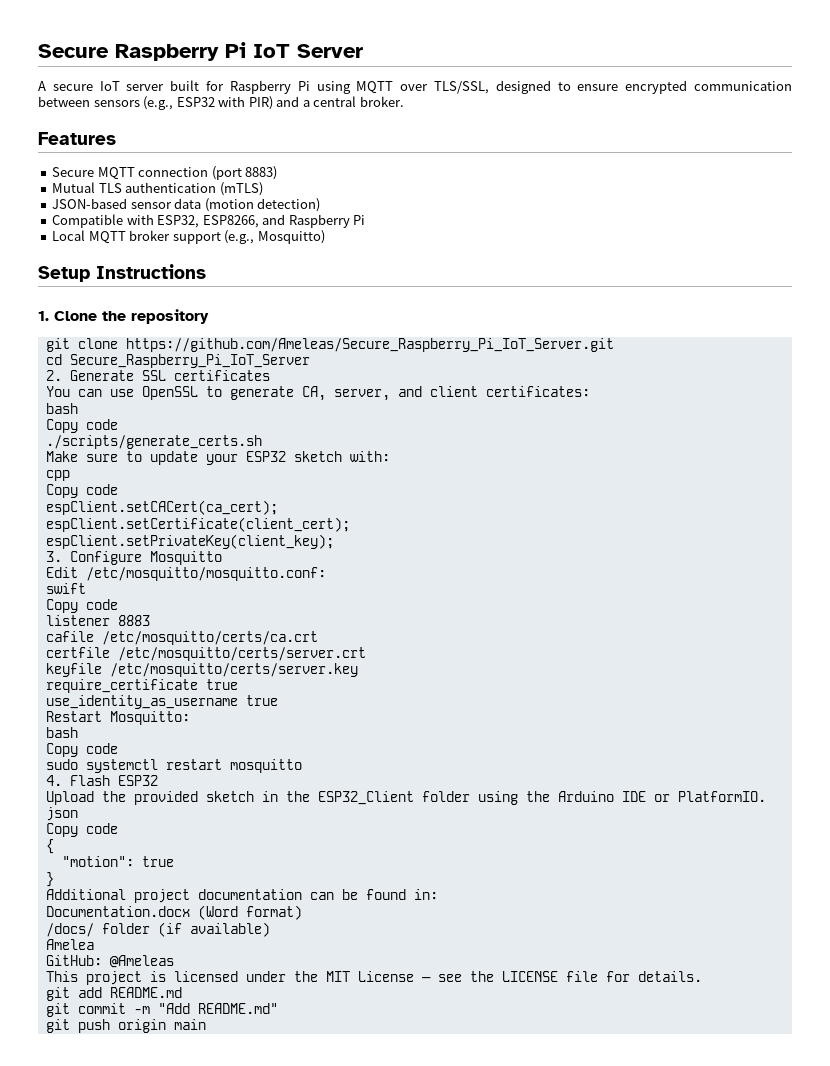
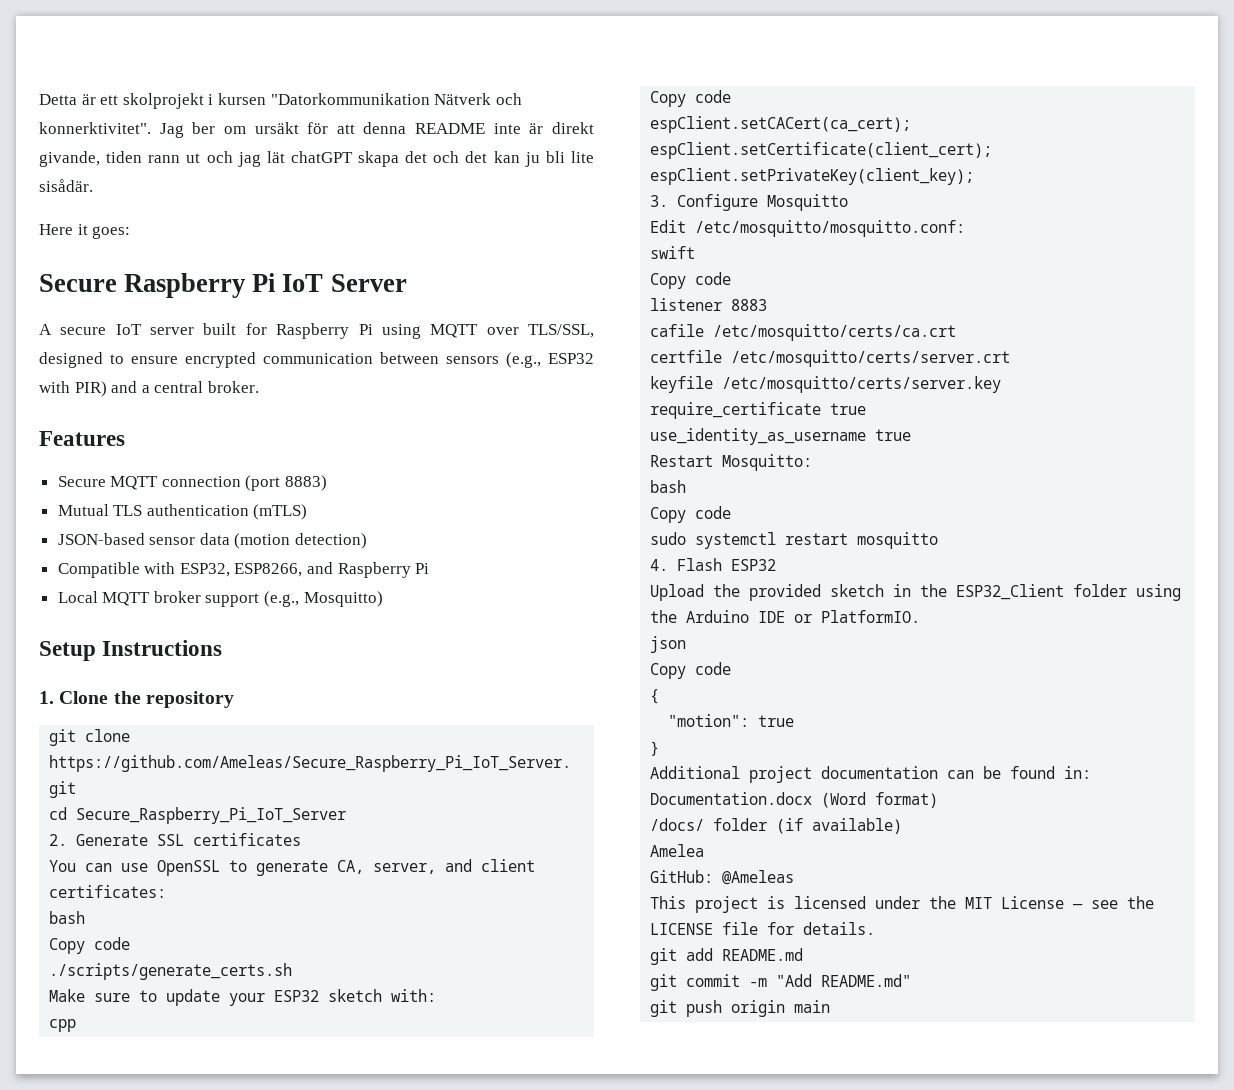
+ Detta är ett skolprojekt i kursen "Datorkommunikation Nätverk och konnerktivitet". Jag ber om ursäkt för att denna README inte är direkt givande, tiden rann ut och jag lät chatGPT skapa det och det kan ju bli lite sisådär.
+ Here it goes:

